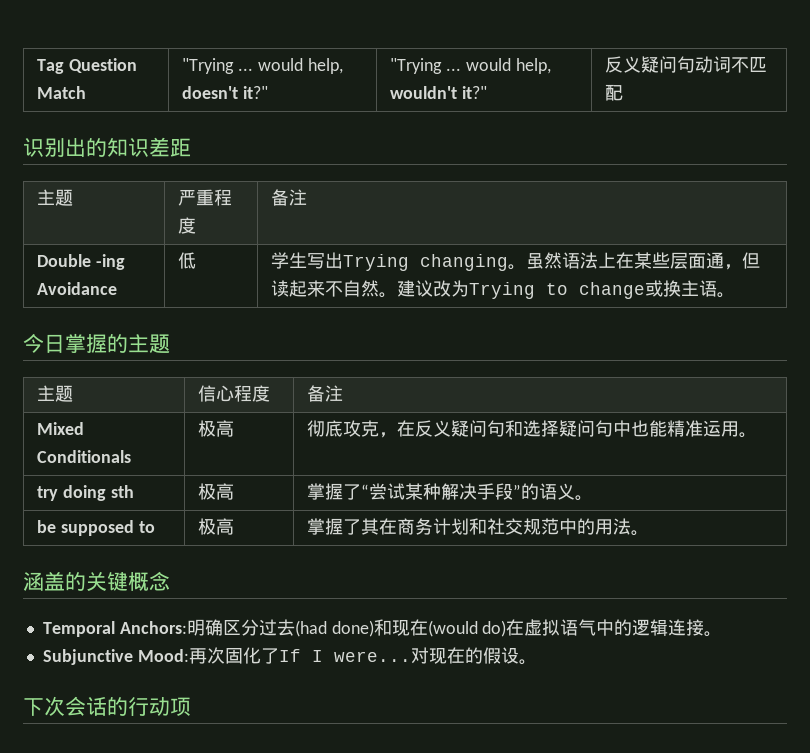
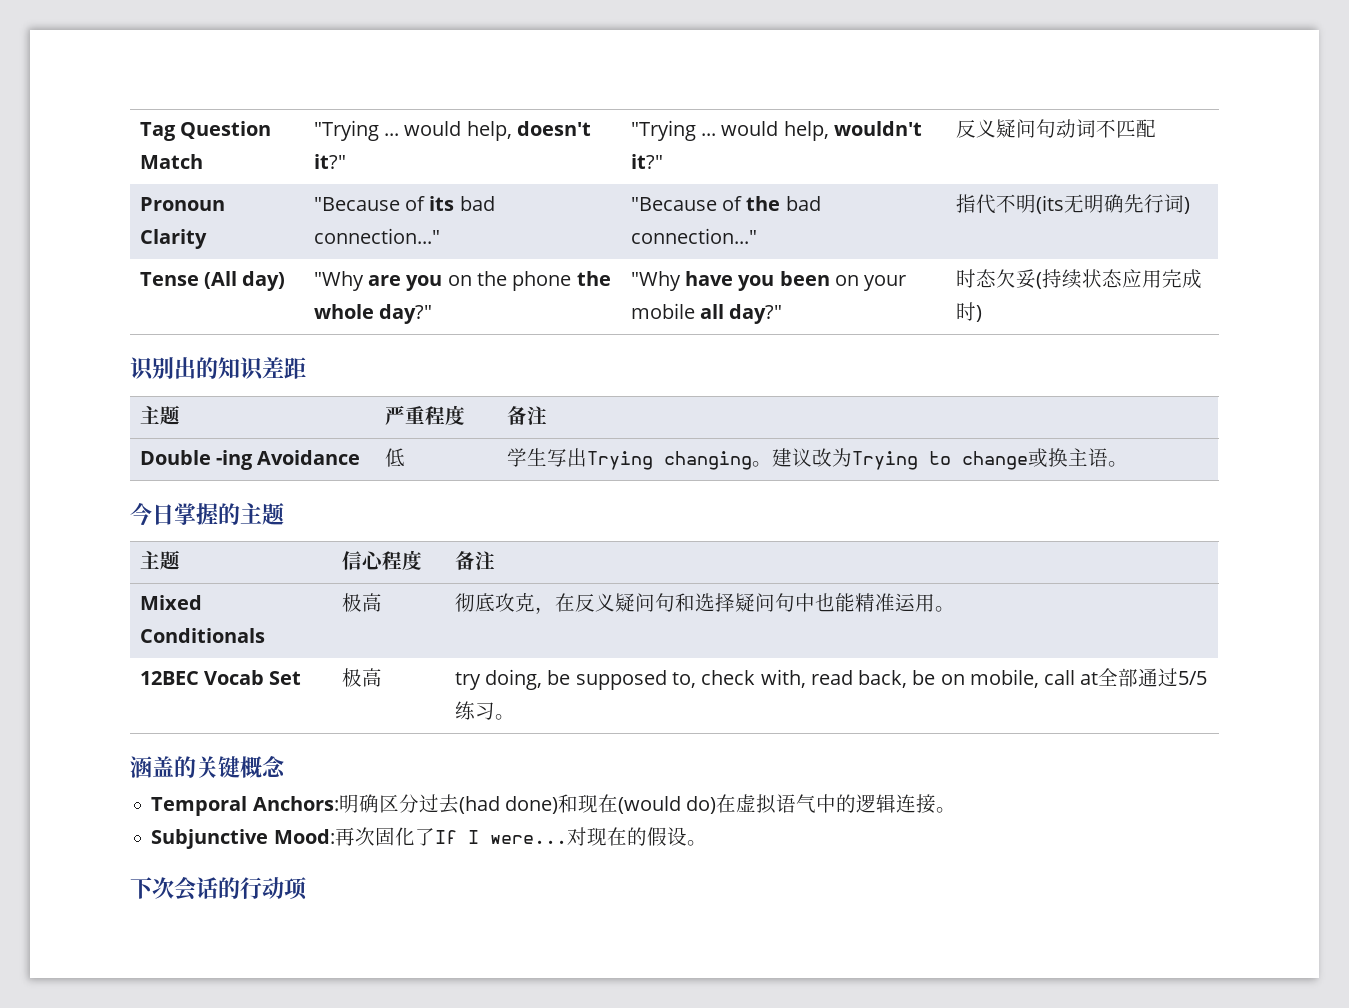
+ Pronoun Clarity | "Because of its bad connection..." | "Because of the bad connection..." | 指代不明(its无明确先行词)
+ Tense (All day) | "Why are you on the phone the whole day?" | "Why have you been on your mobile all day?" | 时态欠妥(持续状态应用完成时)
- Double -ing Avoidance | 低 | 学生写出Trying changing。虽然语法上在某些层面通，但读起来不自然。建议改为Trying to change或换主语。
+ Double -ing Avoidance | 低 | 学生写出Trying changing。建议改为Trying to change或换主语。
- try doing sth | 极高 | 掌握了“尝试某种解决手段”的语义。
- be supposed to | 极高 | 掌握了其在商务计划和社交规范中的用法。
+ 12BEC Vocab Set | 极高 | try doing, be supposed to, check with, read back, be on mobile, call at全部通过5/5练习。

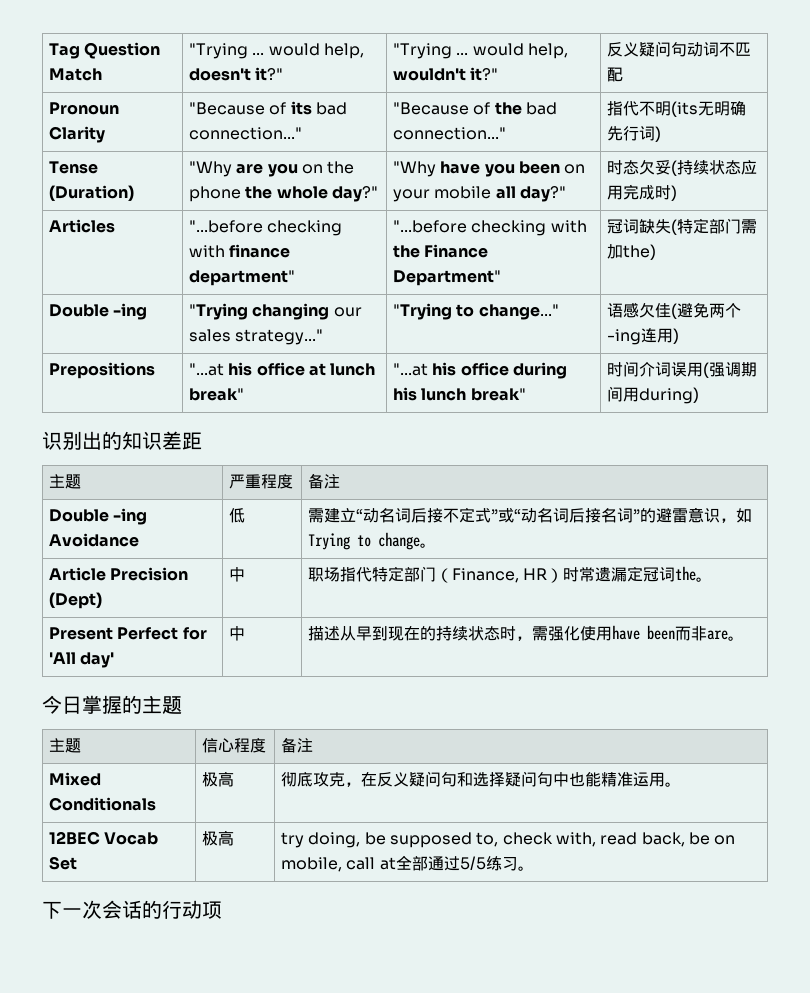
- Tense (All day) | "Why are you on the phone the whole day?" | "Why have you been on your mobile all day?" | 时态欠妥(持续状态应用完成时)
+ Tense (Duration) | "Why are you on the phone the whole day?" | "Why have you been on your mobile all day?" | 时态欠妥(持续状态应用完成时)
+ Articles | "...before checking with finance department" | "...before checking with the Finance Department" | 冠词缺失(特定部门需加the)
+ Double -ing | "Trying changing our sales strategy..." | "Trying to change..." | 语感欠佳(避免两个-ing连用)
+ Prepositions | "...at his office at lunch break" | "...at his office during his lunch break" | 时间介词误用(强调期间用during)
- Double -ing Avoidance | 低 | 学生写出Trying changing。建议改为Trying to change或换主语。
+ Double -ing Avoidance | 低 | 需建立“动名词后接不定式”或“动名词后接名词”的避雷意识，如Trying to change。
+ Article Precision (Dept) | 中 | 职场指代特定部门（Finance, HR）时常遗漏定冠词the。
+ Present Perfect for 'All day' | 中 | 描述从早到现在的持续状态时，需强化使用have been而非are。
- 涵盖的关键概念
- Temporal Anchors:明确区分过去(had done)和现在(would do)在虚拟语气中的逻辑连接。
- Subjunctive Mood:再次固化了If I were...对现在的假设。
- 下次会话的行动项
+ 下一次会话的行动项

